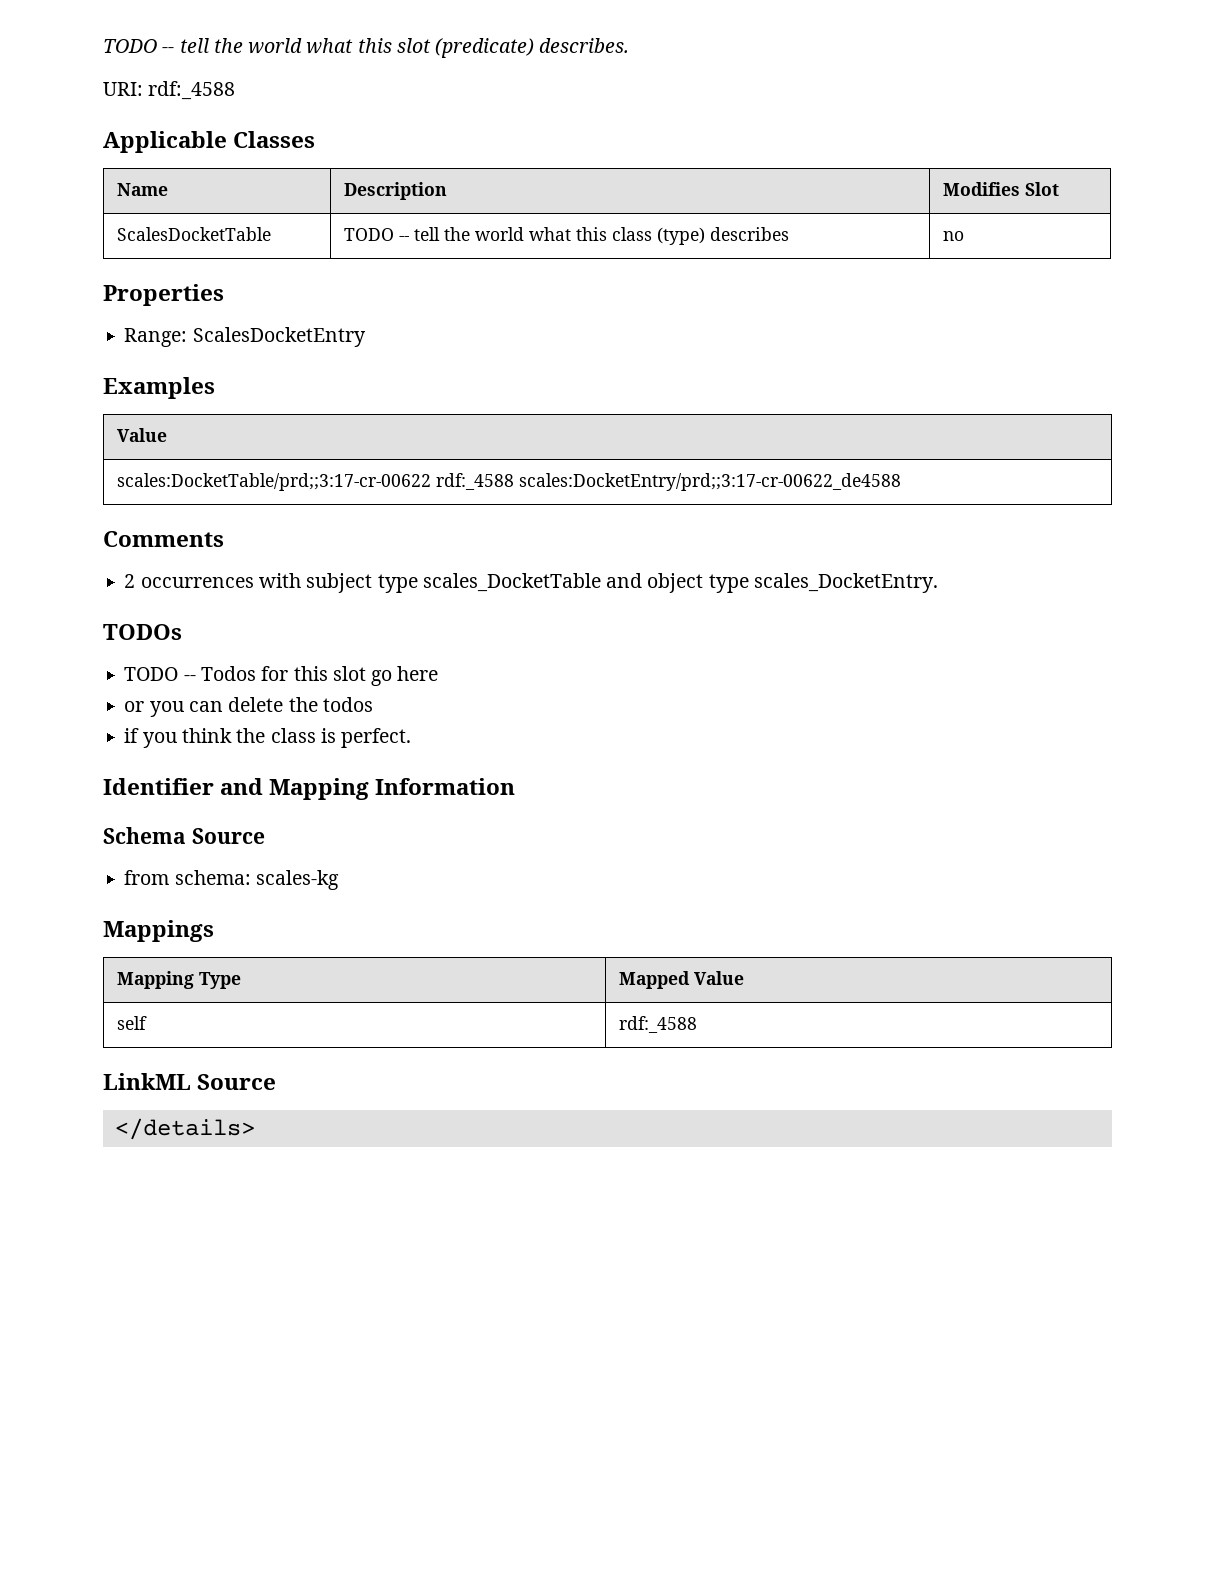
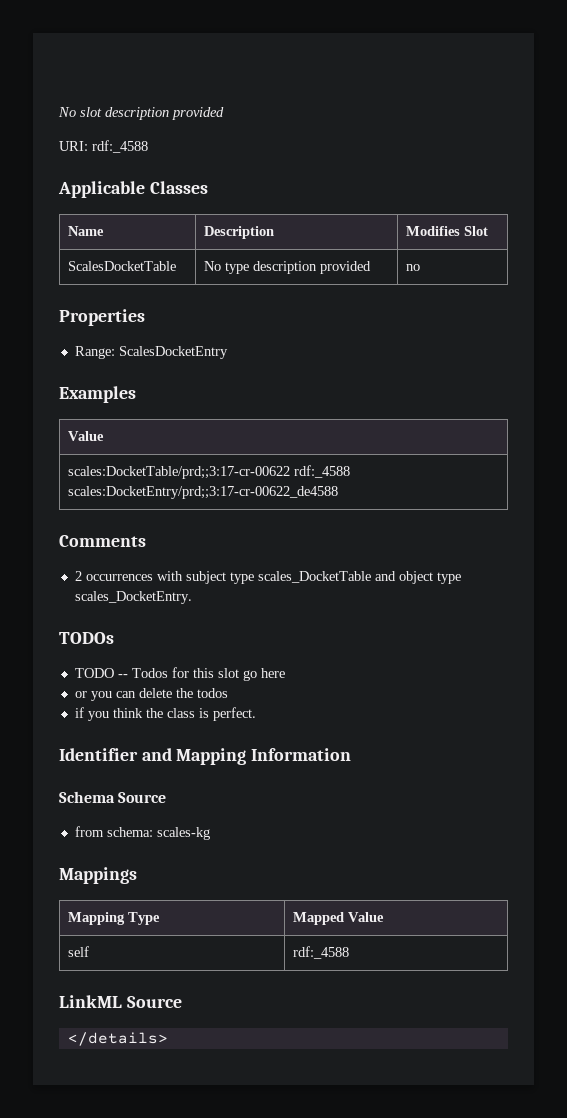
- TODO -- tell the world what this slot (predicate) describes.
+ No slot description provided
- ScalesDocketTable | TODO -- tell the world what this class (type) describes | no
+ ScalesDocketTable | No type description provided | no

